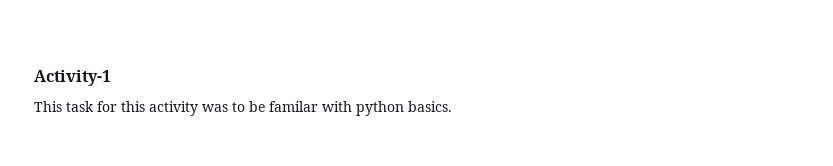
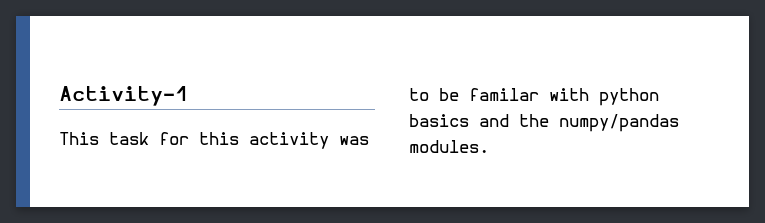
- This task for this activity was to be familar with python basics.
+ This task for this activity was to be familar with python basics and the numpy/pandas modules.

